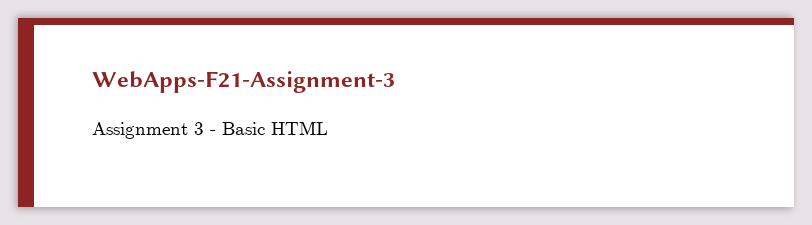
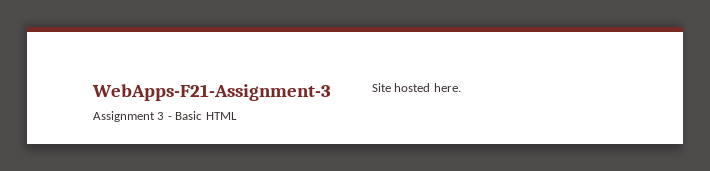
+ Site hosted here.

